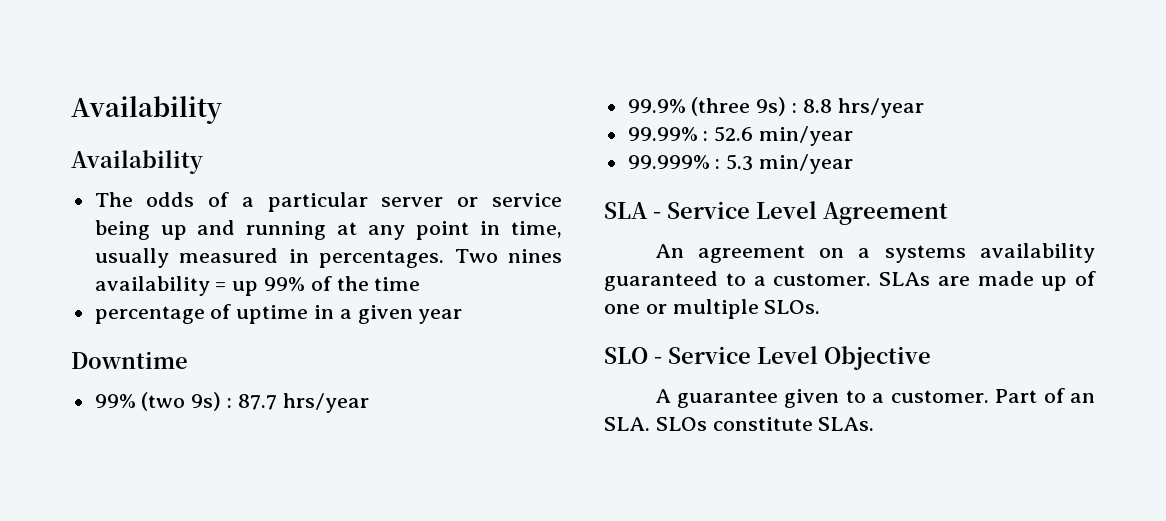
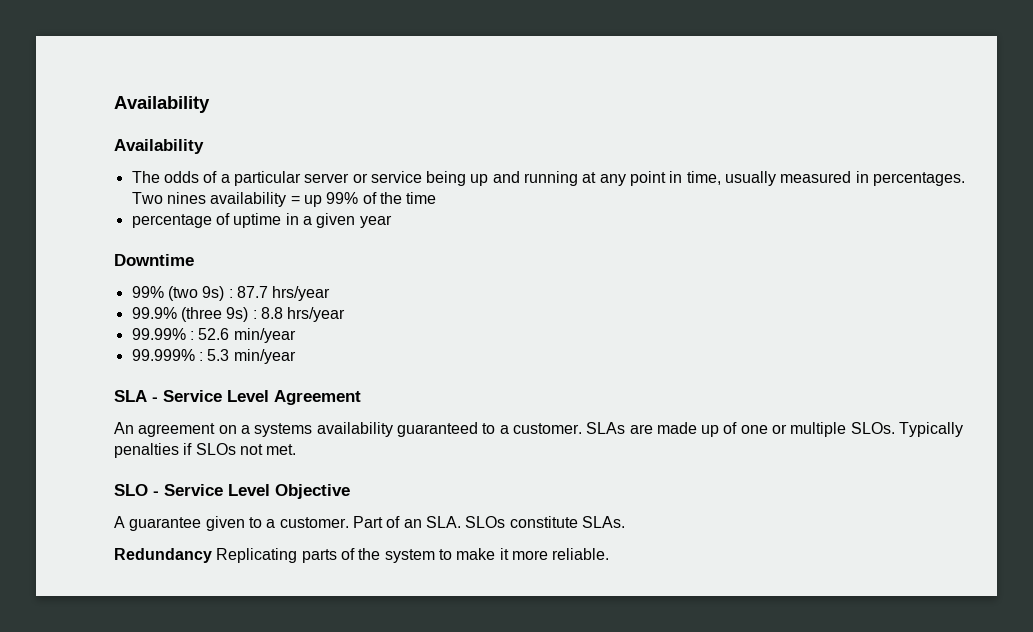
+ Typically penalties if SLOs not met.
+ Redundancy Replicating parts of the system to make it more reliable.

